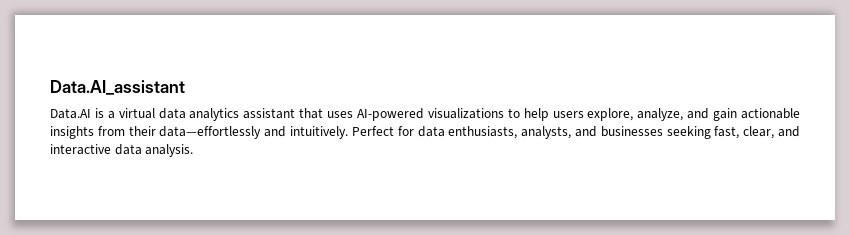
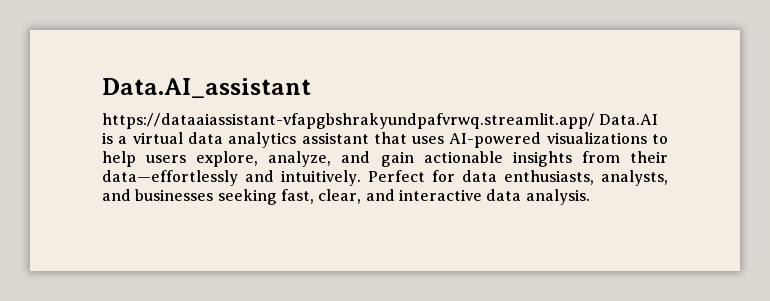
- Data.AI is a virtual data analytics assistant that uses AI-powered visualizations to help users explore, analyze, and gain actionable insights from their data—effortlessly and intuitively.
+ https://dataaiassistant-vfapgbshrakyundpafvrwq.streamlit.app/ Data.AI is a virtual data analytics assistant that uses AI-powered visualizations to help users explore, analyze, and gain actionable insights from their data—effortlessly and intuitively.

